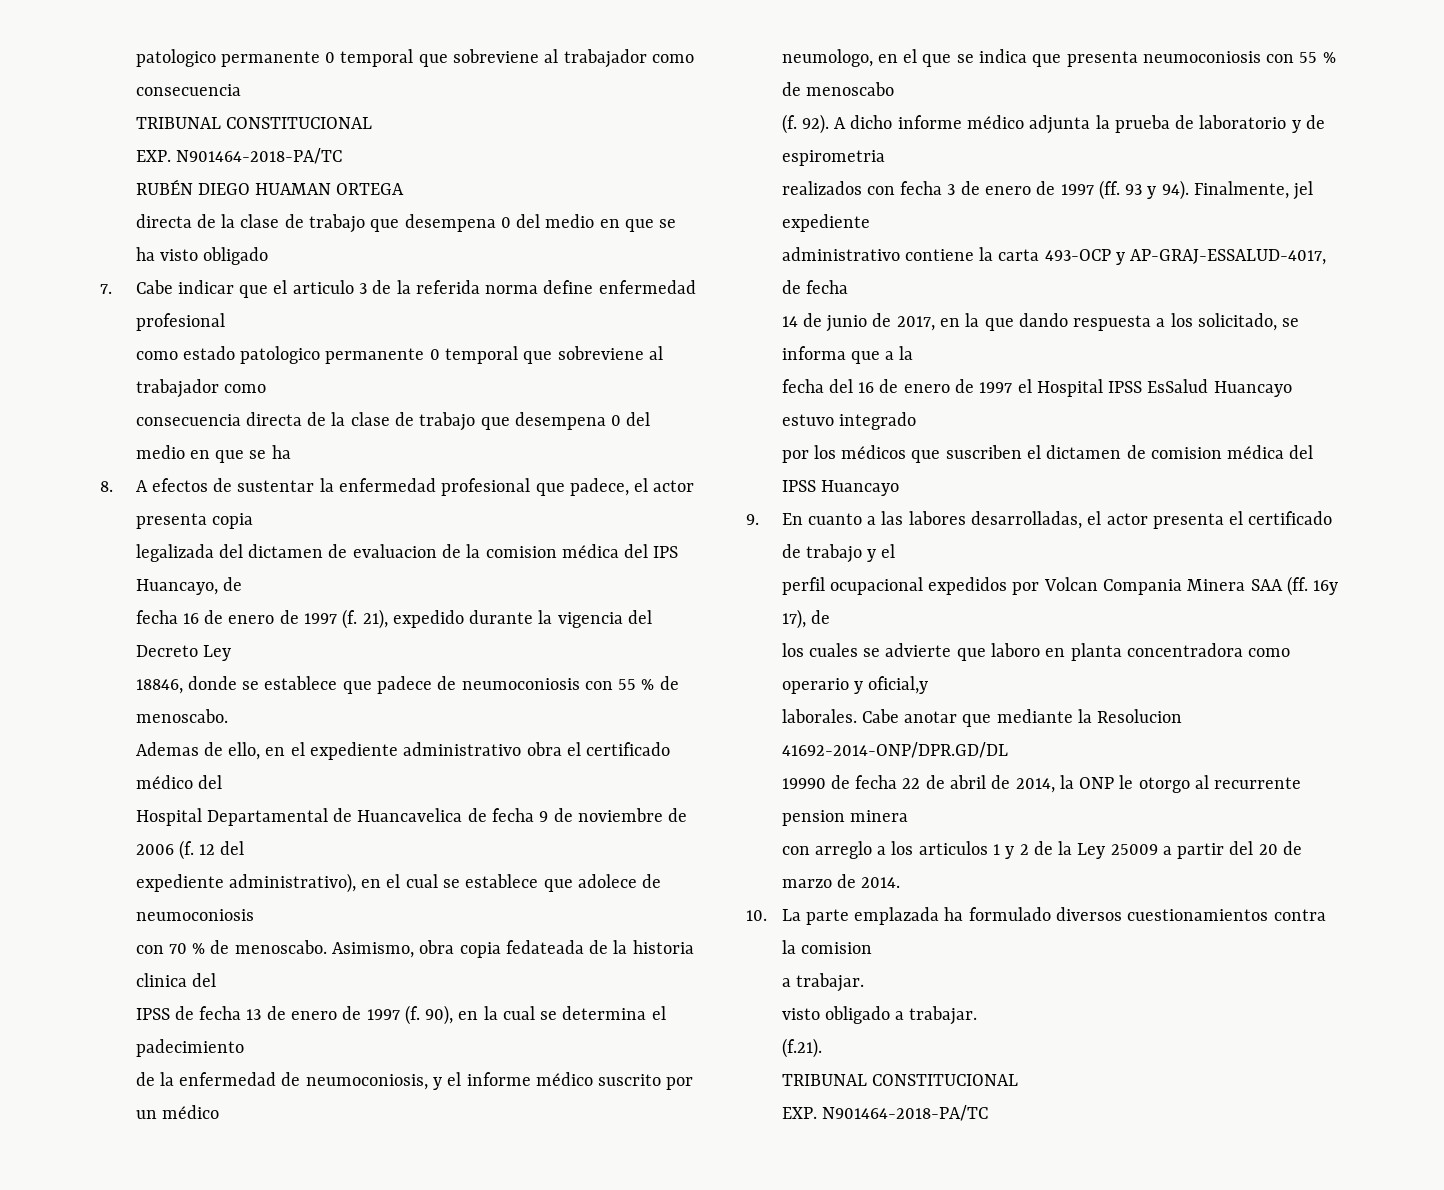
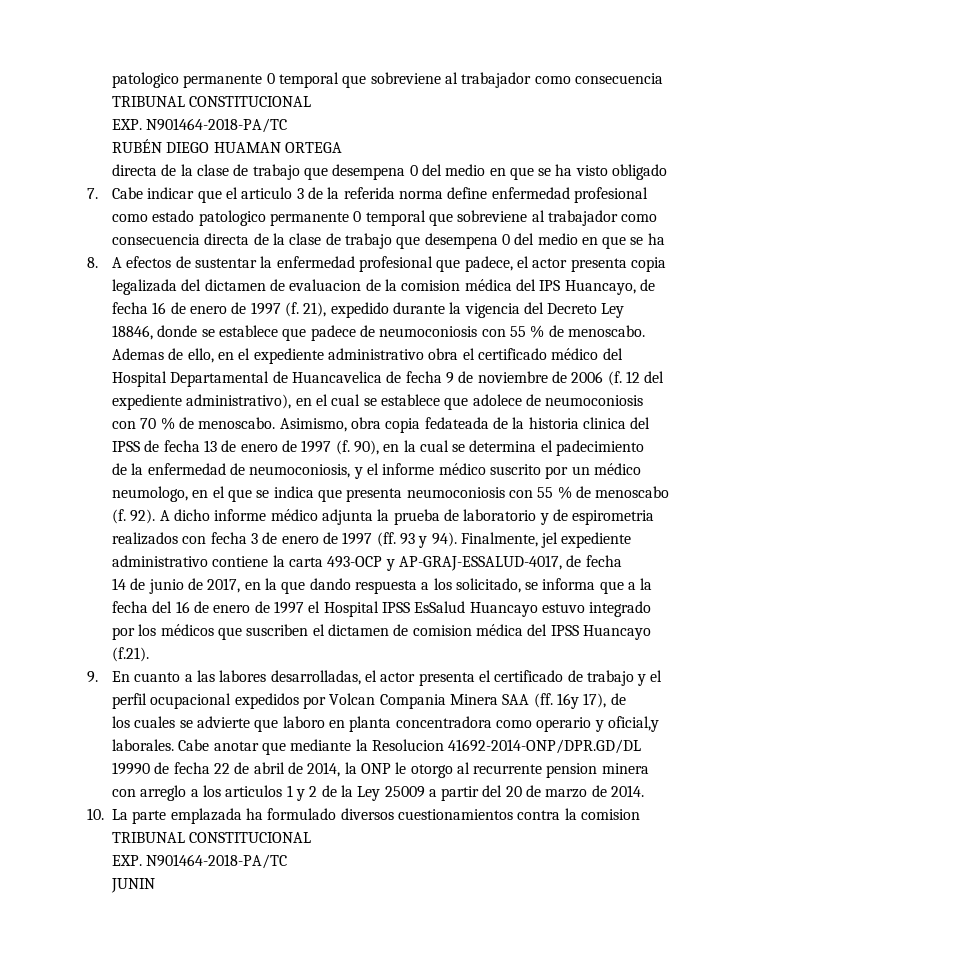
+ (f.21).
  10. La parte emplazada ha formulado diversos cuestionamientos contra la comision
- a trabajar.
- visto obligado a trabajar.
- (f.21).
  TRIBUNAL CONSTITUCIONAL
  EXP. N901464-2018-PA/TC
+ JUNIN

